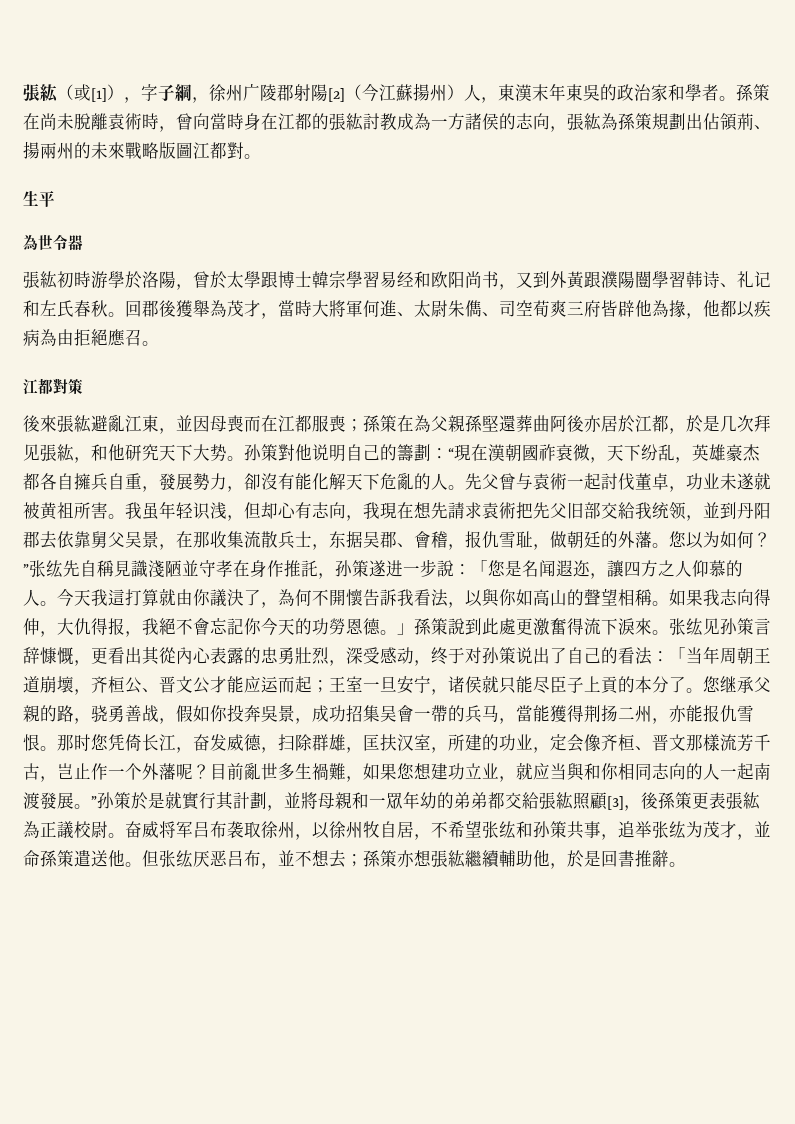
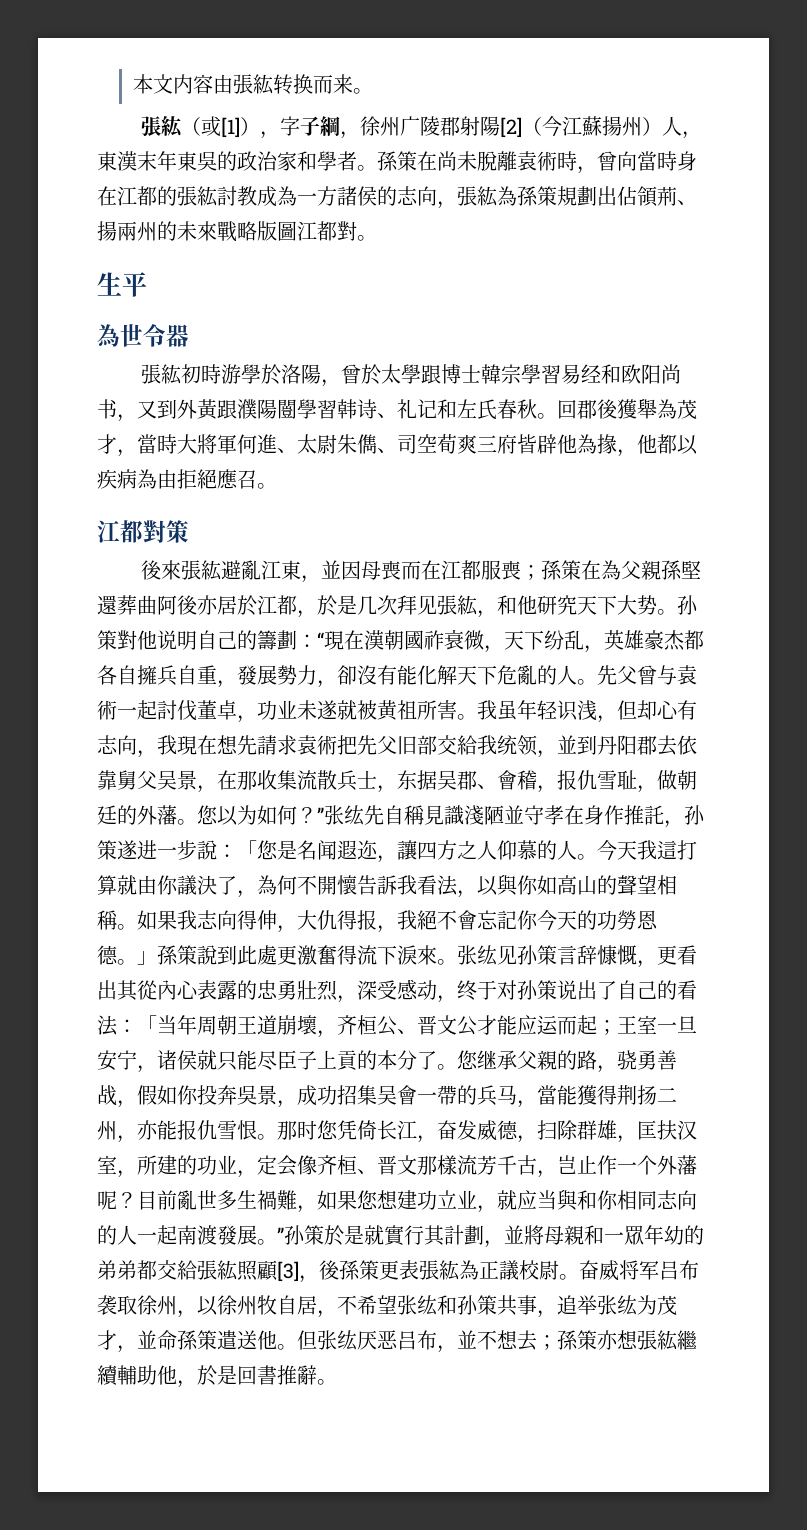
+ 本文内容由張紘转换而来。

